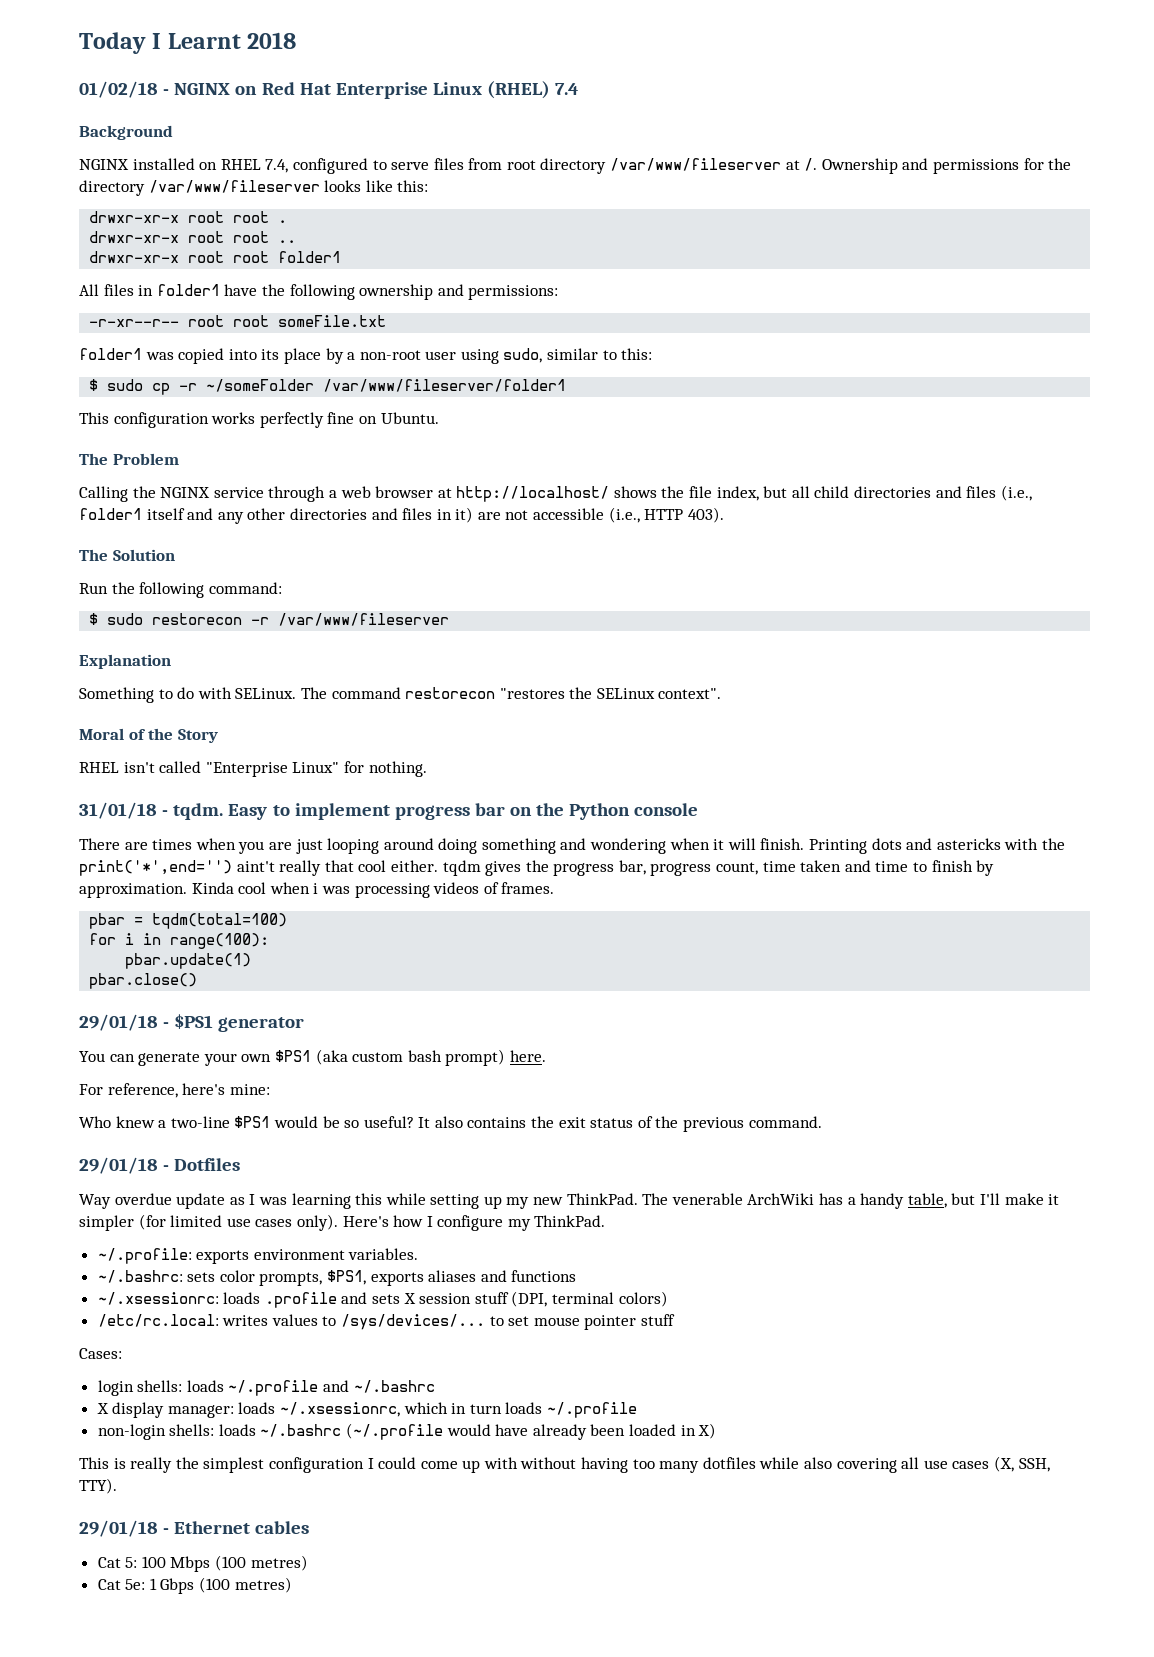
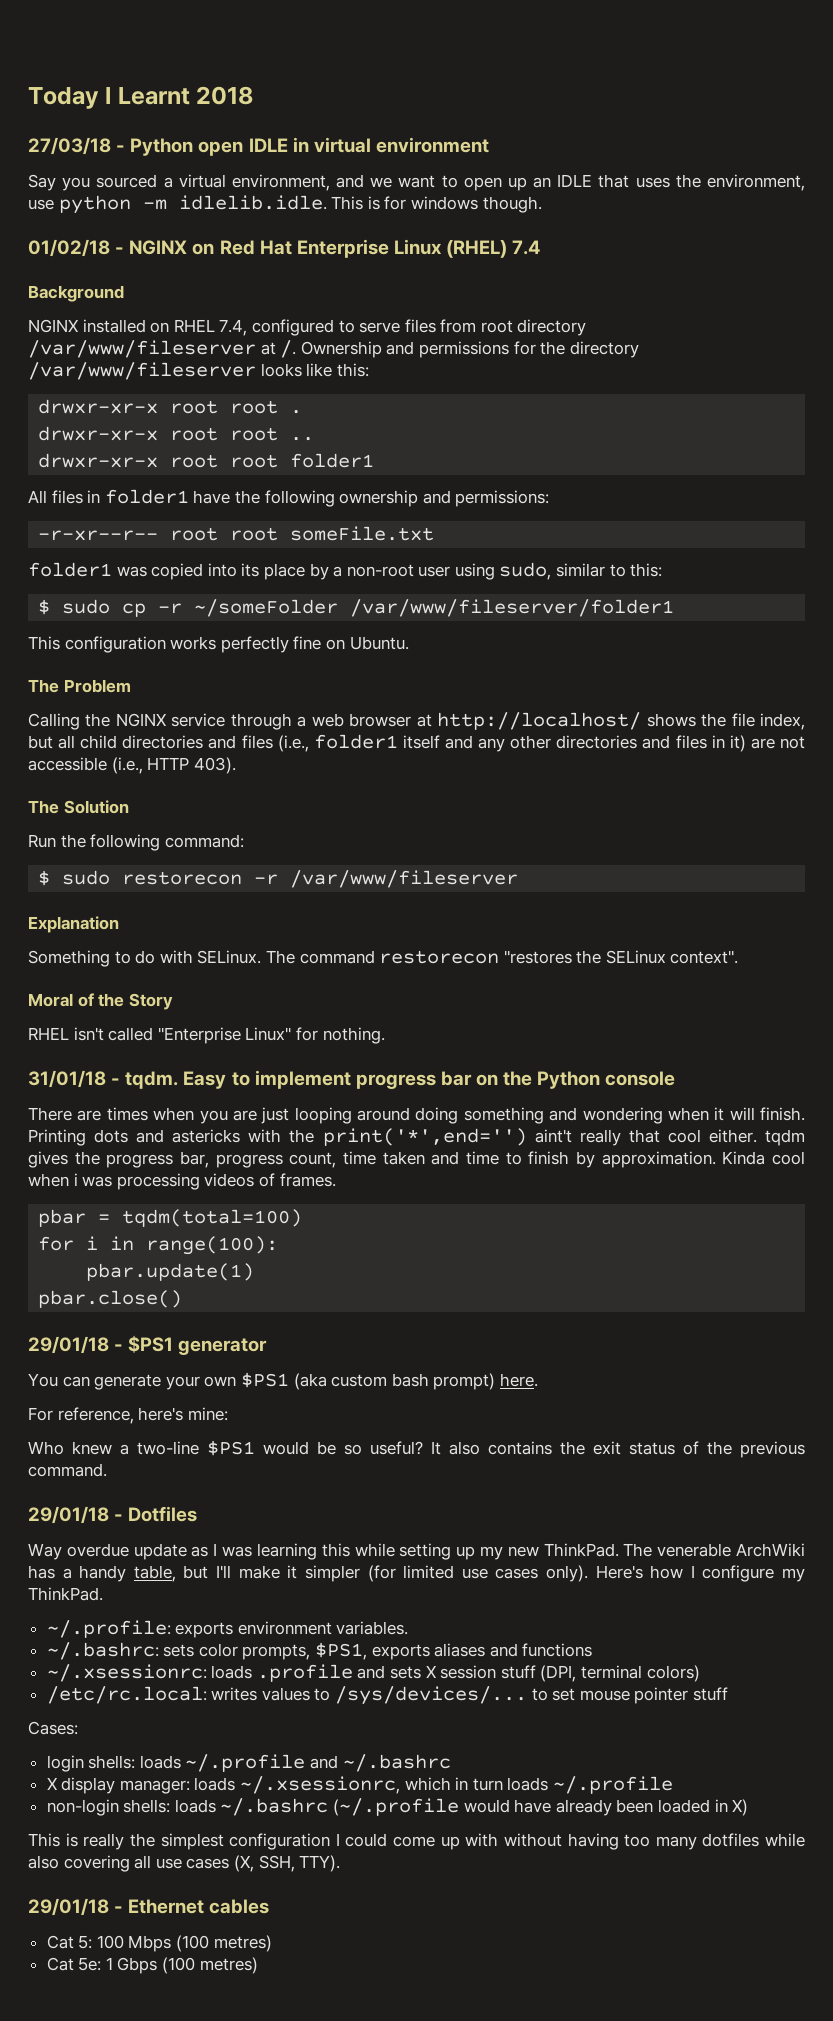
+ 27/03/18 - Python open IDLE in virtual environment
+ Say you sourced a virtual environment, and we want to open up an IDLE that uses the environment, use python -m idlelib.idle. This is for windows though.

